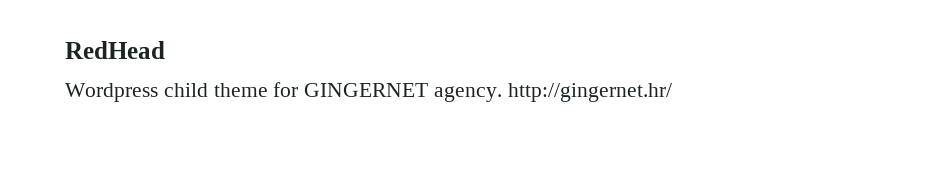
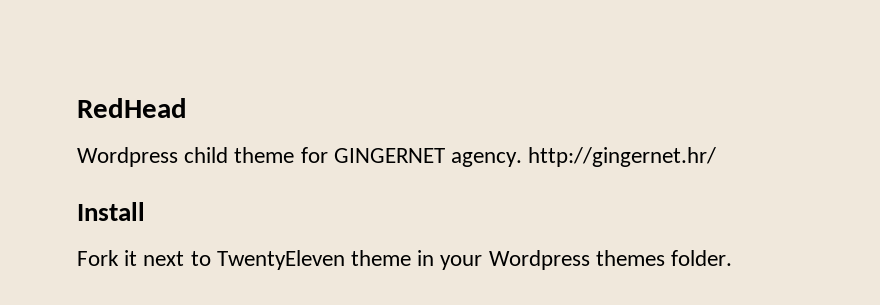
+ Install
+ Fork it next to TwentyEleven theme in your Wordpress themes folder.

